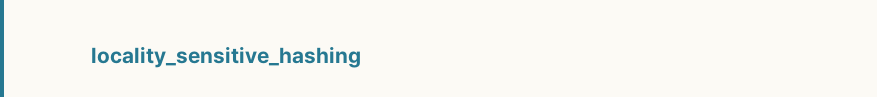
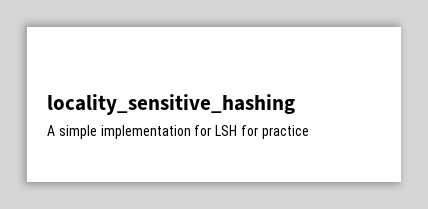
+ A simple implementation for LSH for practice

